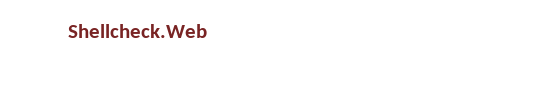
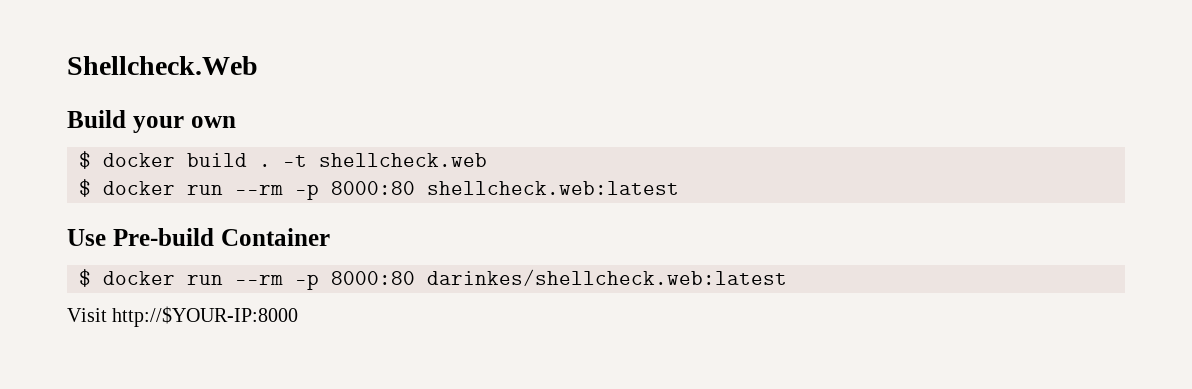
+ Build your own
+ $ docker build . -t shellcheck.web
+ $ docker run --rm -p 8000:80 shellcheck.web:latest
+ Use Pre-build Container
+ $ docker run --rm -p 8000:80 darinkes/shellcheck.web:latest
+ Visit http://$YOUR-IP:8000

